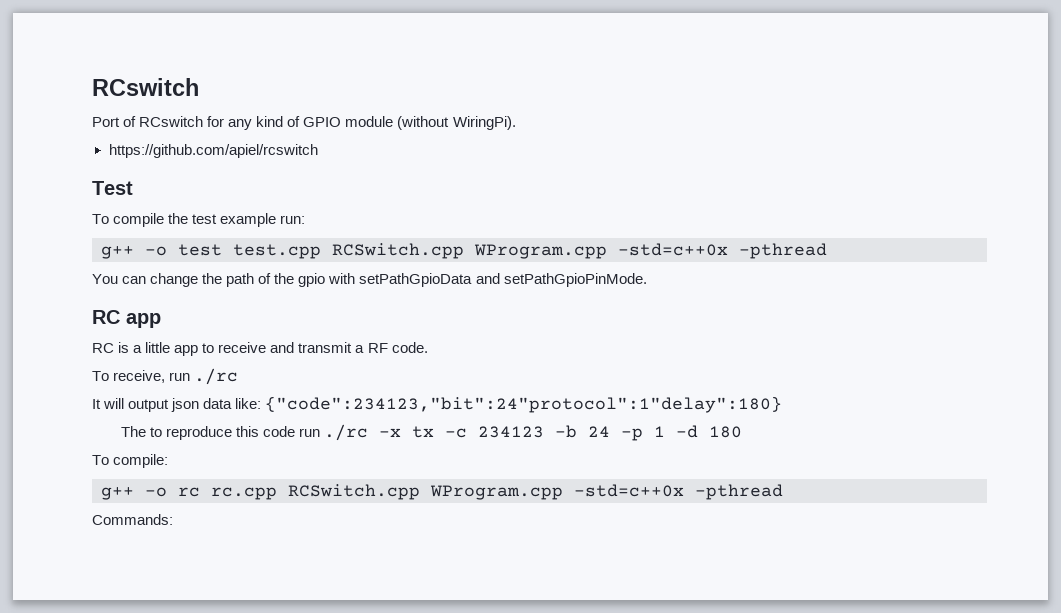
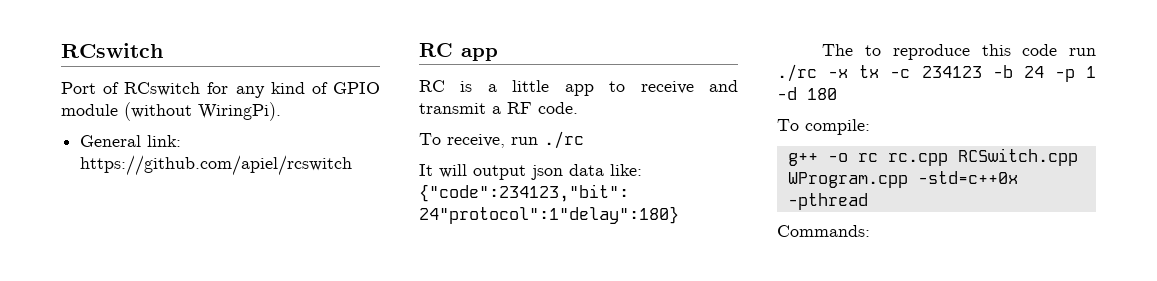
- https://github.com/apiel/rcswitch
+ General link: https://github.com/apiel/rcswitch
- Test
- To compile the test example run:
- g++ -o test test.cpp RCSwitch.cpp WProgram.cpp -std=c++0x -pthread
- You can change the path of the gpio with setPathGpioData and setPathGpioPinMode.

